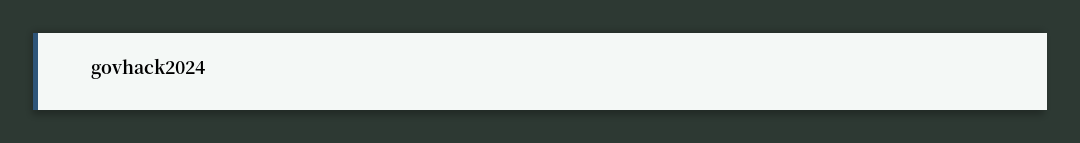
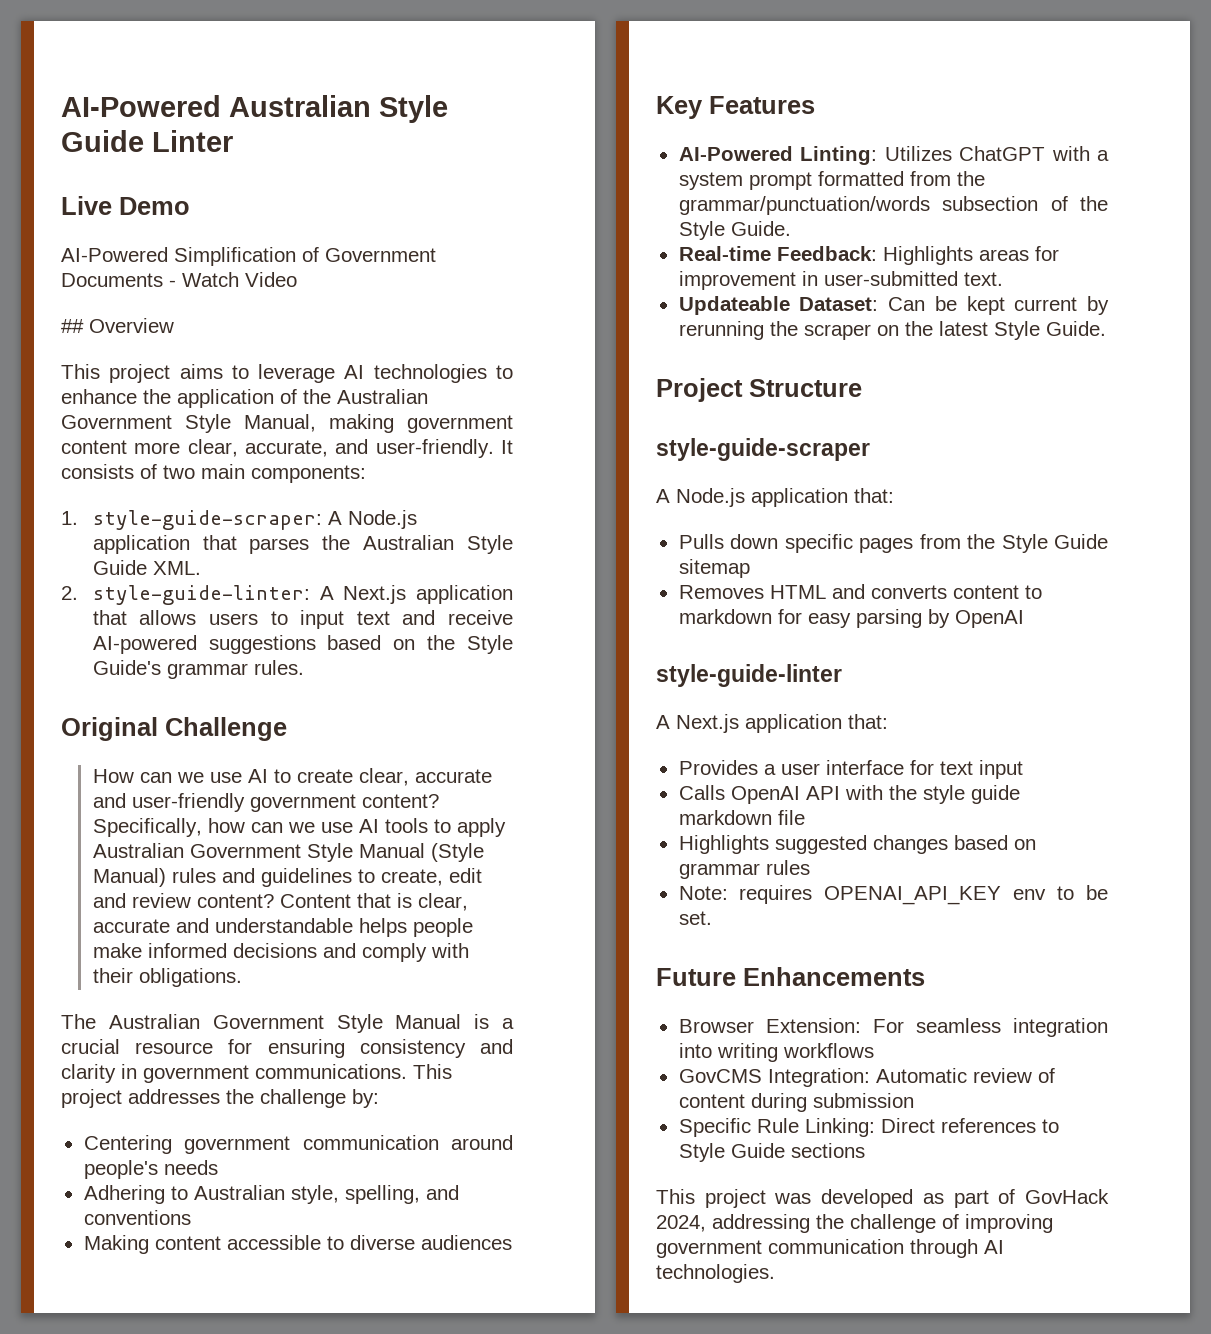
- govhack2024
+ AI-Powered Australian Style Guide Linter
+ Live Demo
+ AI-Powered Simplification of Government Documents - Watch Video
+ ## Overview
+ This project aims to leverage AI technologies to enhance the application of the Australian Government Style Manual, making government content more clear, accurate, and user-friendly. It consists of two main components:
+ 1. style-guide-scraper: A Node.js application that parses the Australian Style Guide XML.
+ 2. style-guide-linter: A Next.js application that allows users to input text and receive AI-powered suggestions based on the Style Guide's grammar rules.
+ Original Challenge
+ How can we use AI to create clear, accurate and user-friendly government content? Specifically, how can we use AI tools to apply Australian Government Style Manual (Style Manual) rules and guidelines to create, edit and review content? Content that is clear, accurate and understandable helps people make informed decisions and comply with their obligations.
+ The Australian Government Style Manual is a crucial resource for ensuring consistency and clarity in government communications. This project addresses the challenge by:
+ Centering government communication around people's needs
+ Adhering to Australian style, spelling, and conventions
+ Making content accessible to diverse audiences
+ Key Features
+ AI-Powered Linting: Utilizes ChatGPT with a system prompt formatted from the grammar/punctuation/words subsection of the Style Guide.
+ Real-time Feedback: Highlights areas for improvement in user-submitted text.
+ Updateable Dataset: Can be kept current by rerunning the scraper on the latest Style Guide.
+ Project Structure
+ style-guide-scraper
+ A Node.js application that:
+ Pulls down specific pages from the Style Guide sitemap
+ Removes HTML and converts content to markdown for easy parsing by OpenAI
+ style-guide-linter
+ A Next.js application that:
+ Provides a user interface for text input
+ Calls OpenAI API with the style guide markdown file
+ Highlights suggested changes based on grammar rules
+ Note: requires OPENAI_API_KEY env to be set.
+ Future Enhancements
+ Browser Extension: For seamless integration into writing workflows
+ GovCMS Integration: Automatic review of content during submission
+ Specific Rule Linking: Direct references to Style Guide sections
+ This project was developed as part of GovHack 2024, addressing the challenge of improving government communication through AI technologies.

